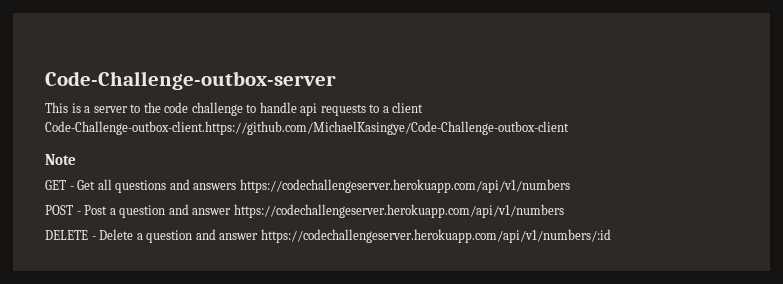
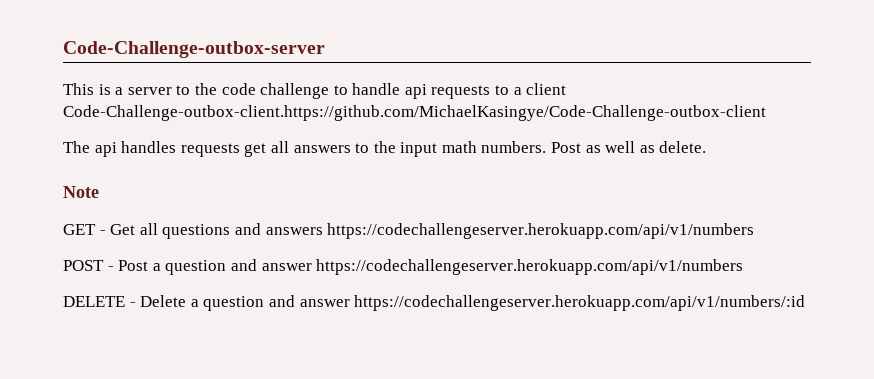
+ The api handles requests get all answers to the input math numbers. Post as well as delete.

